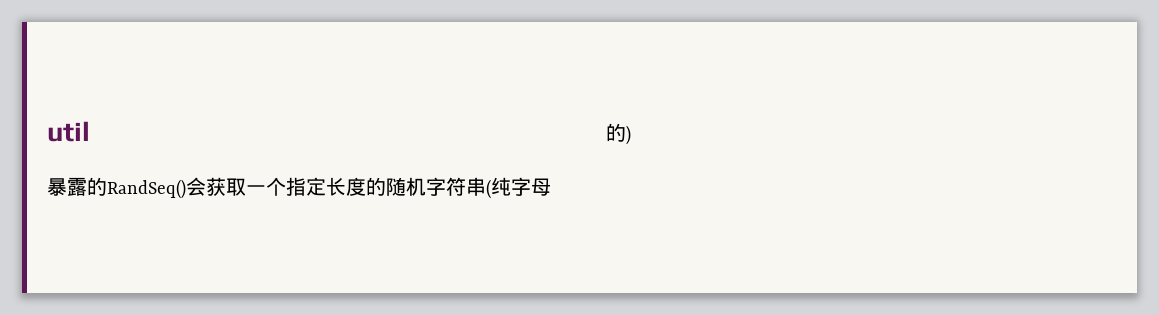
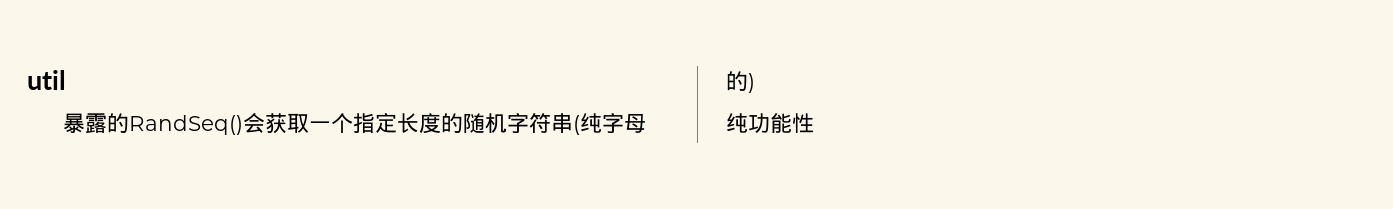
+ 纯功能性

